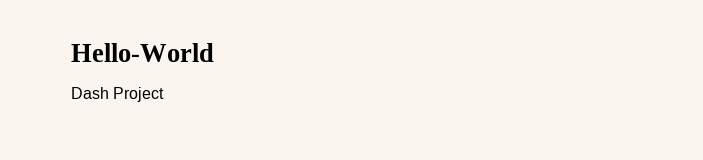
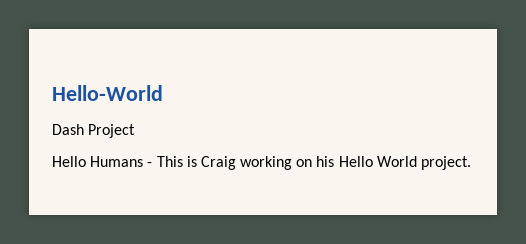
+ Hello Humans - This is Craig working on his Hello World project.

